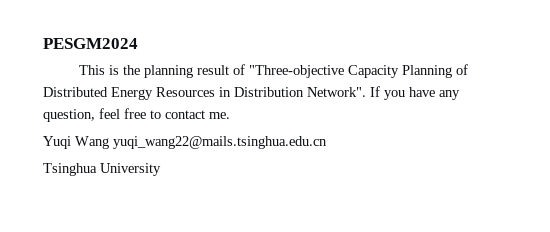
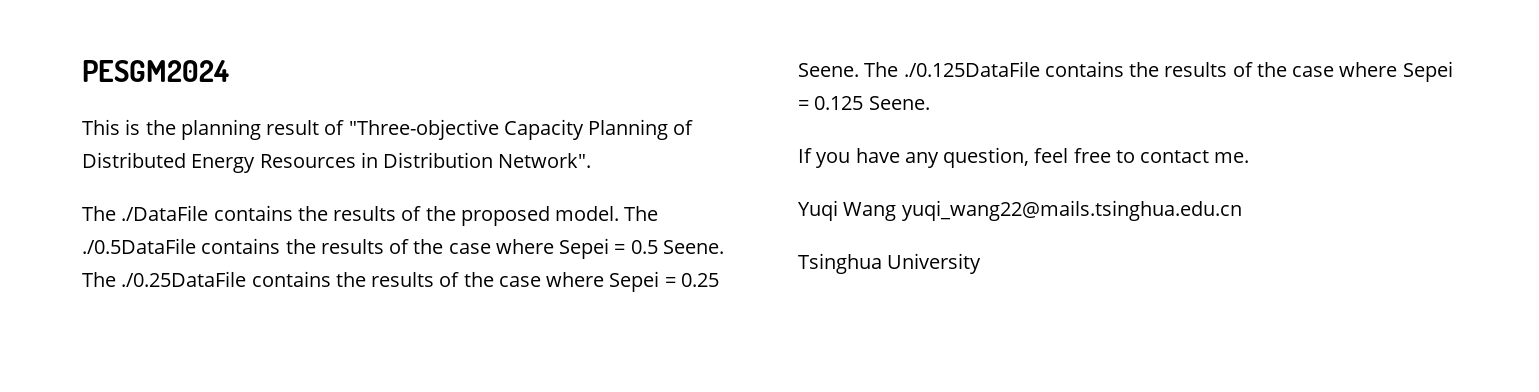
- This is the planning result of "Three-objective Capacity Planning of Distributed Energy Resources in Distribution Network". If you have any question, feel free to contact me.
+ This is the planning result of "Three-objective Capacity Planning of Distributed Energy Resources in Distribution Network".
+ The ./DataFile contains the results of the proposed model. The ./0.5DataFile contains the results of the case where Sepei = 0.5 Seene. The ./0.25DataFile contains the results of the case where Sepei = 0.25 Seene. The ./0.125DataFile contains the results of the case where Sepei = 0.125 Seene.
+ If you have any question, feel free to contact me.

